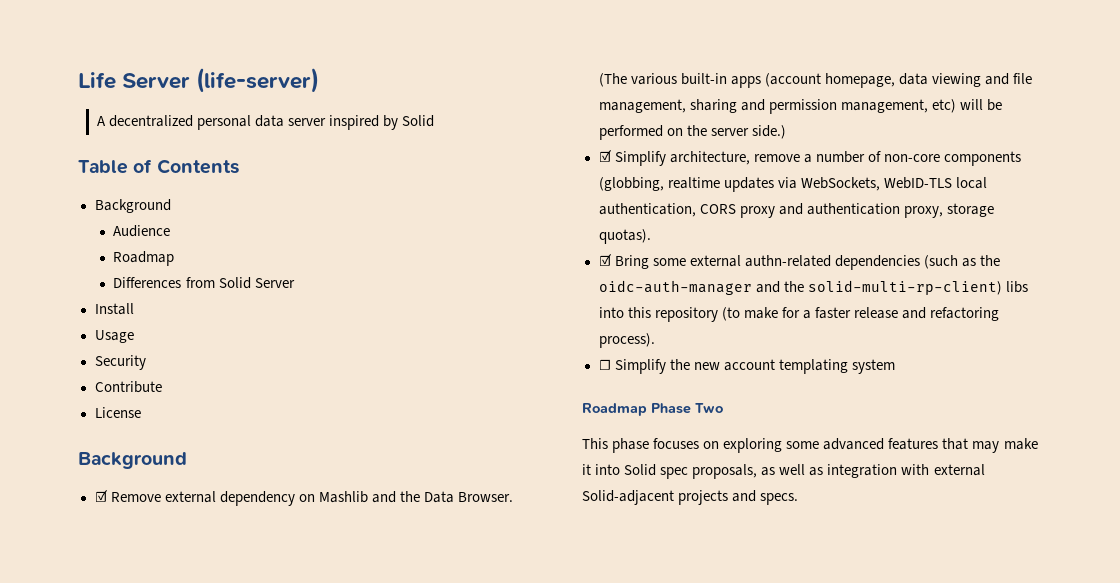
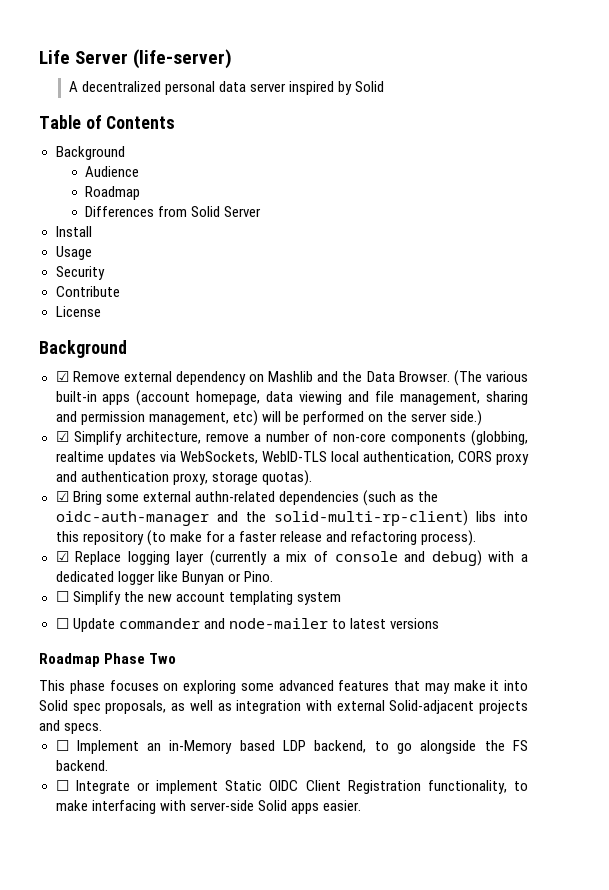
+ ☑ Replace logging layer (currently a mix of console and debug) with a dedicated logger like Bunyan or Pino.
+ ☐ Update commander and node-mailer to latest versions
+ ☐ Implement an in-Memory based LDP backend, to go alongside the FS backend.
+ ☐ Integrate or implement Static OIDC Client Registration functionality, to make interfacing with server-side Solid apps easier.

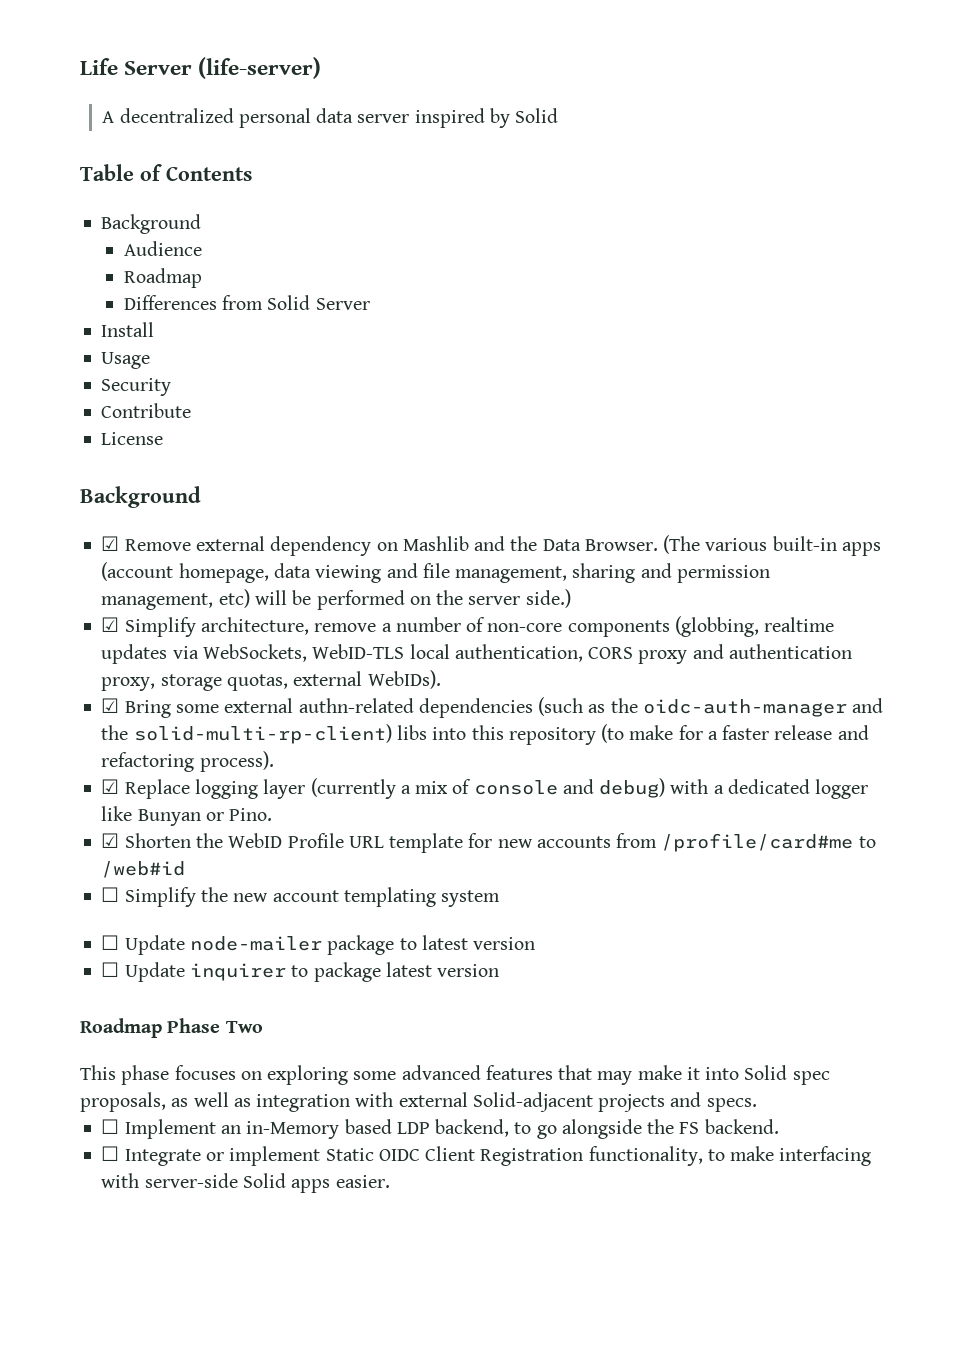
- ☑ Simplify architecture, remove a number of non-core components (globbing, realtime updates via WebSockets, WebID-TLS local authentication, CORS proxy and authentication proxy, storage quotas).
+ ☑ Simplify architecture, remove a number of non-core components (globbing, realtime updates via WebSockets, WebID-TLS local authentication, CORS proxy and authentication proxy, storage quotas, external WebIDs).
+ ☑ Shorten the WebID Profile URL template for new accounts from /profile/card#me to /web#id
- ☐ Update commander and node-mailer to latest versions
+ ☐ Update node-mailer package to latest version
+ ☐ Update inquirer to package latest version

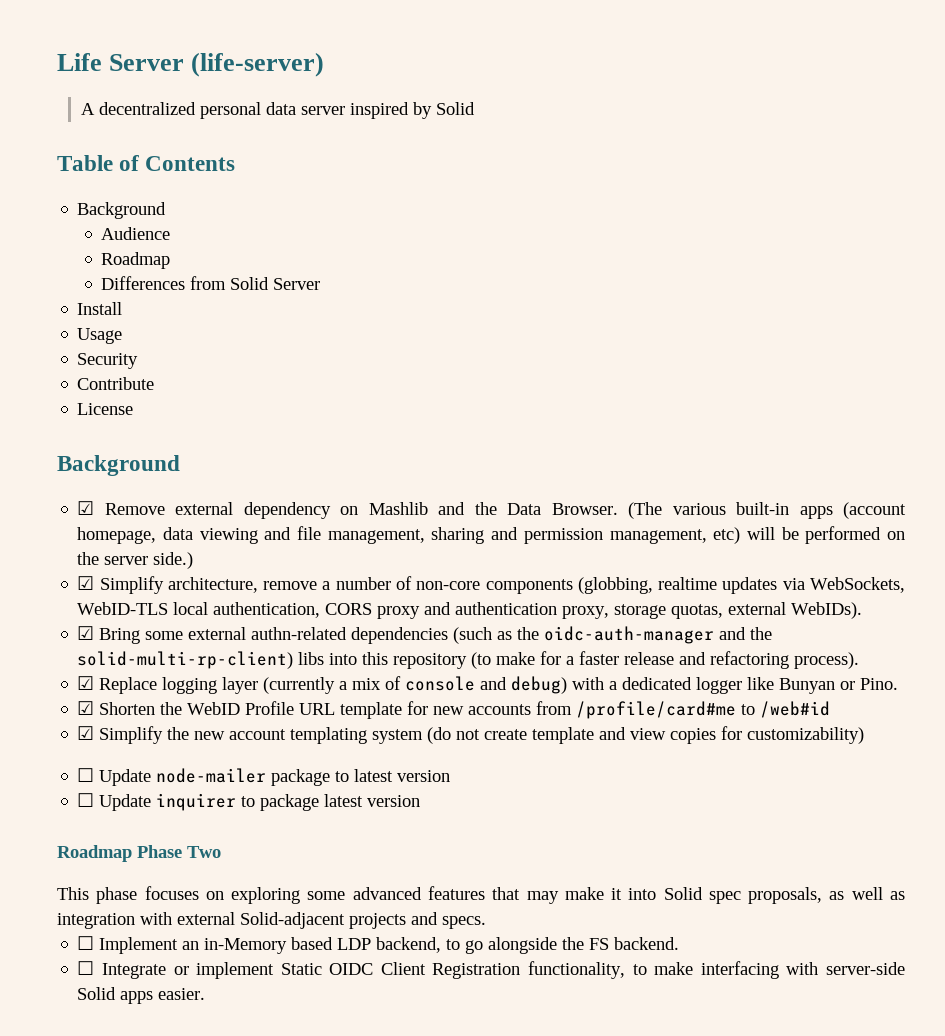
- ☐ Simplify the new account templating system
+ ☑ Simplify the new account templating system (do not create template and view copies for customizability)

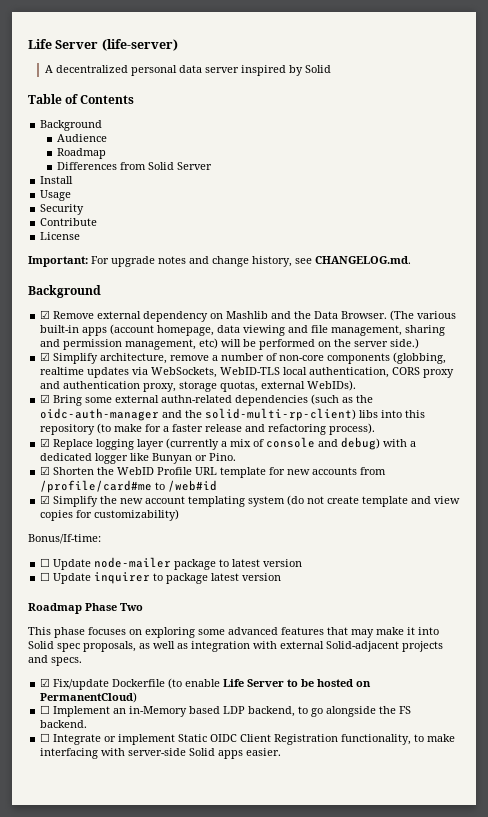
+ Important: For upgrade notes and change history, see CHANGELOG.md.
+ Bonus/If-time:
+ ☑ Fix/update Dockerfile (to enable Life Server to be hosted on PermanentCloud)

